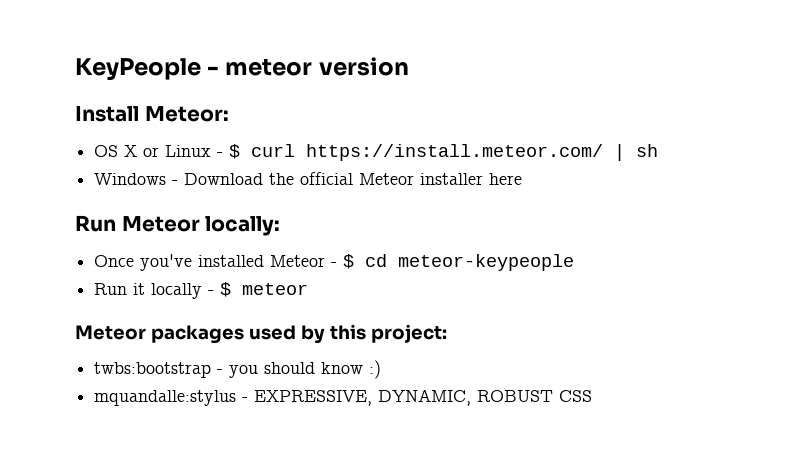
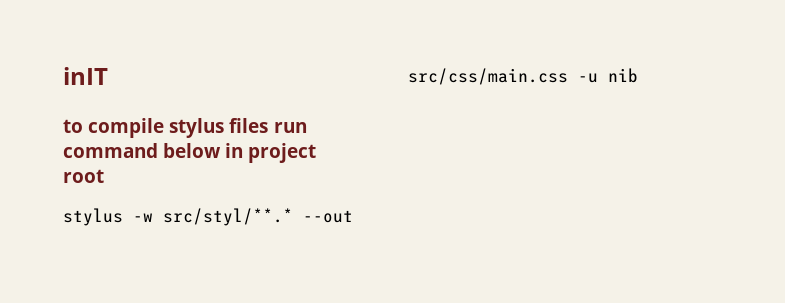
- KeyPeople - meteor version
- Install Meteor:
- OS X or Linux - $ curl https://install.meteor.com/ | sh
- Windows - Download the official Meteor installer here
- Run Meteor locally:
- Once you've installed Meteor - $ cd meteor-keypeople
- Run it locally - $ meteor
- Meteor packages used by this project:
- twbs:bootstrap - you should know :)
- mquandalle:stylus - EXPRESSIVE, DYNAMIC, ROBUST CSS
+ inIT
+ to compile stylus files run command below in project root
+ stylus -w src/styl/**.* --out src/css/main.css -u nib

